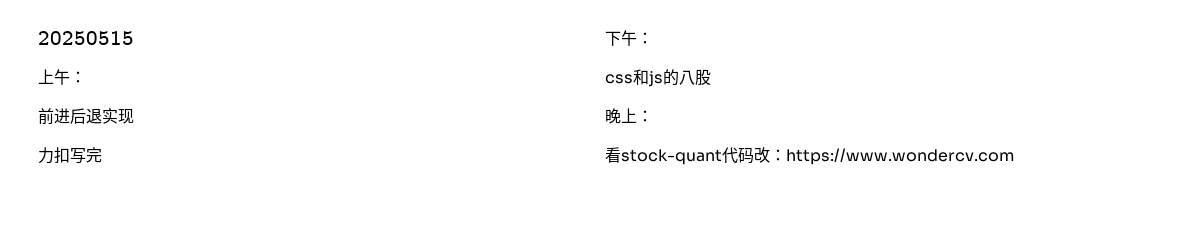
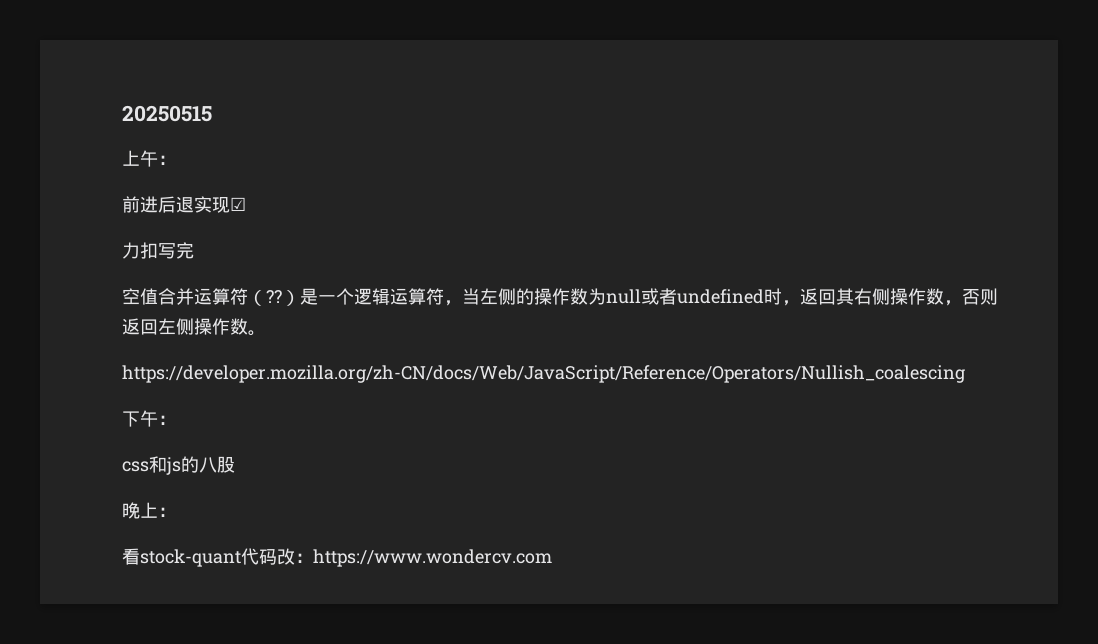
- 前进后退实现
+ 前进后退实现☑
+ 空值合并运算符（??）是一个逻辑运算符，当左侧的操作数为null或者undefined时，返回其右侧操作数，否则返回左侧操作数。
+ https://developer.mozilla.org/zh-CN/docs/Web/JavaScript/Reference/Operators/Nullish_coalescing

